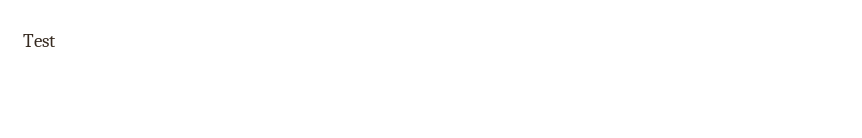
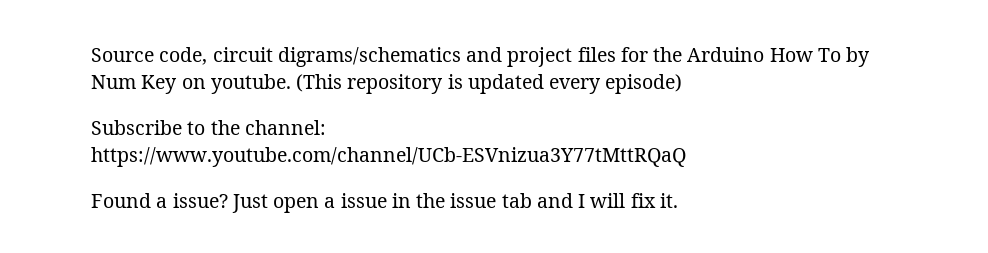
- Test
+ Source code, circuit digrams/schematics and project files for the Arduino How To by Num Key on youtube. (This repository is updated every episode)
+ Subscribe to the channel: https://www.youtube.com/channel/UCb-ESVnizua3Y77tMttRQaQ
+ Found a issue? Just open a issue in the issue tab and I will fix it.

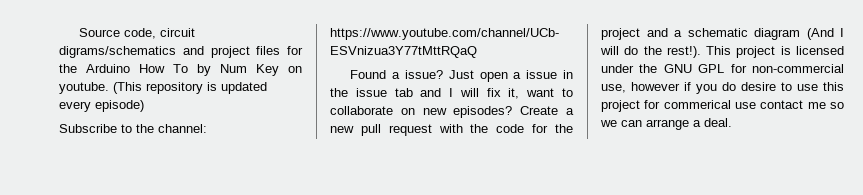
- Just open a issue in the issue tab and I will fix it.
+ Just open a issue in the issue tab and I will fix it, want to collaborate on new episodes? Create a new pull request with the code for the project and a schematic diagram (And I will do the rest!). This project is licensed under the GNU GPL for non-commercial use, however if you do desire to use this project for commerical use contact me so we can arrange a deal.

